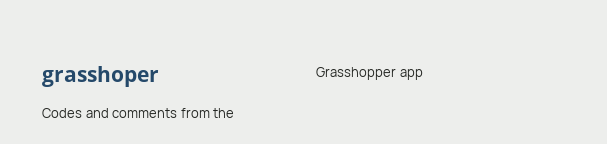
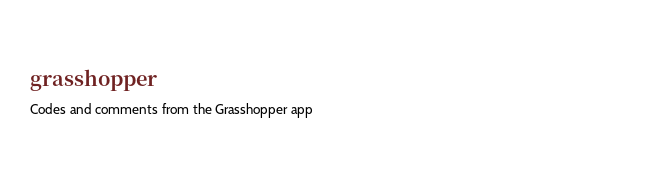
- grasshoper
+ grasshopper

